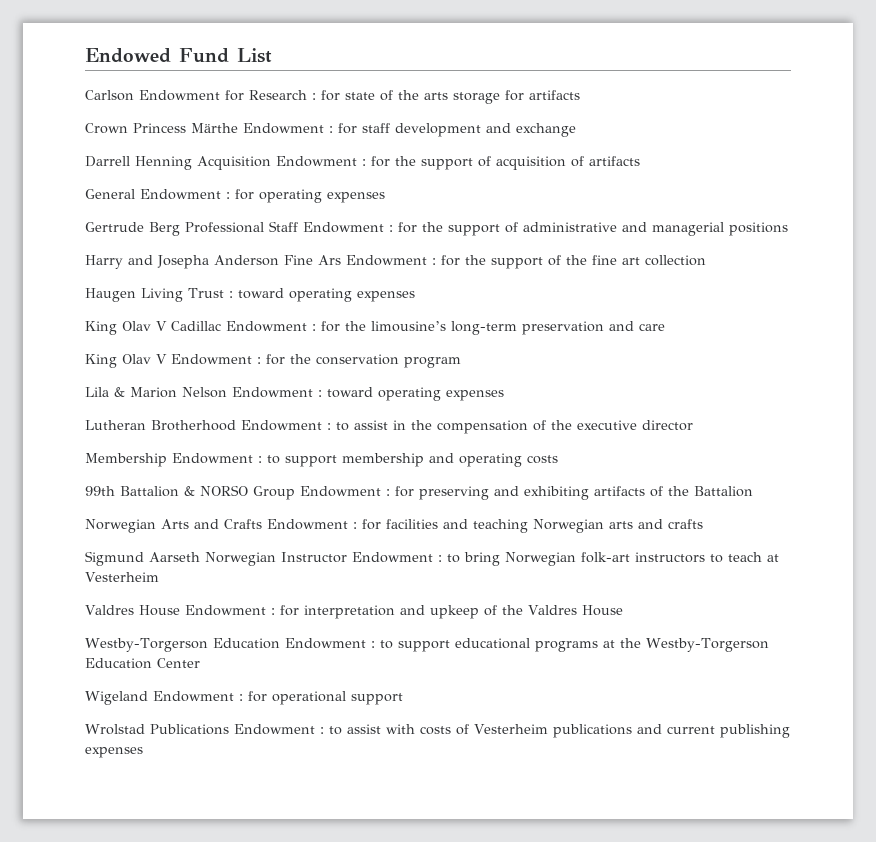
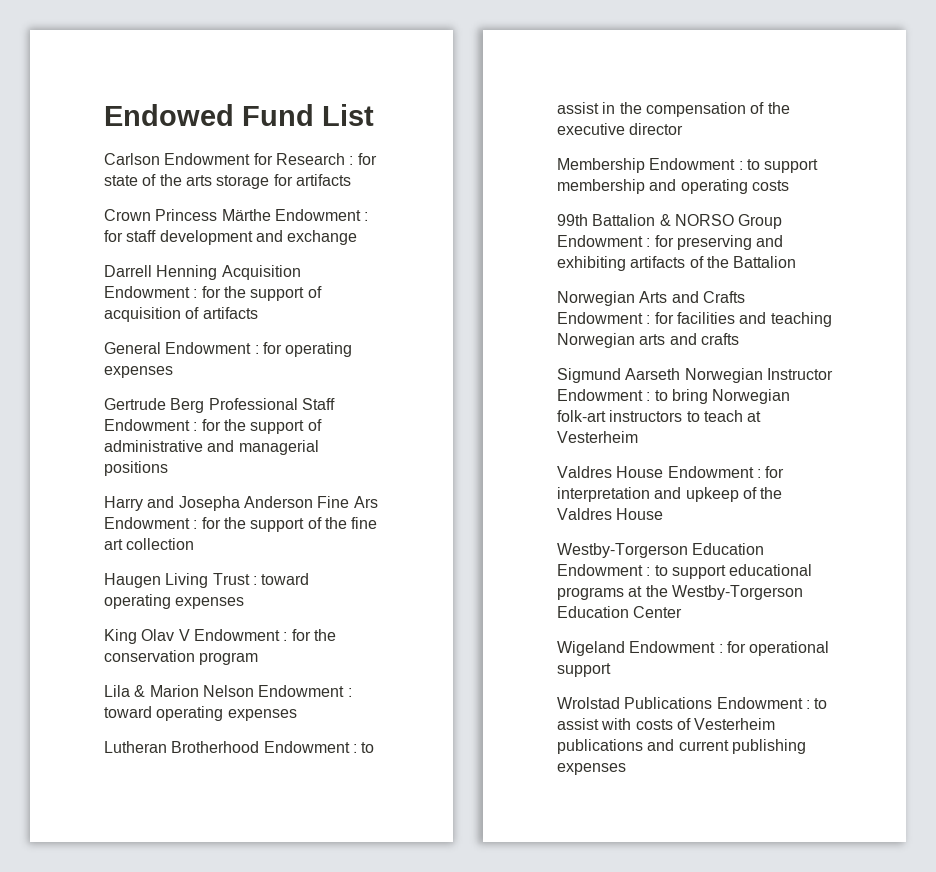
- King Olav V Cadillac Endowment : for the limousine’s long-term preservation and care

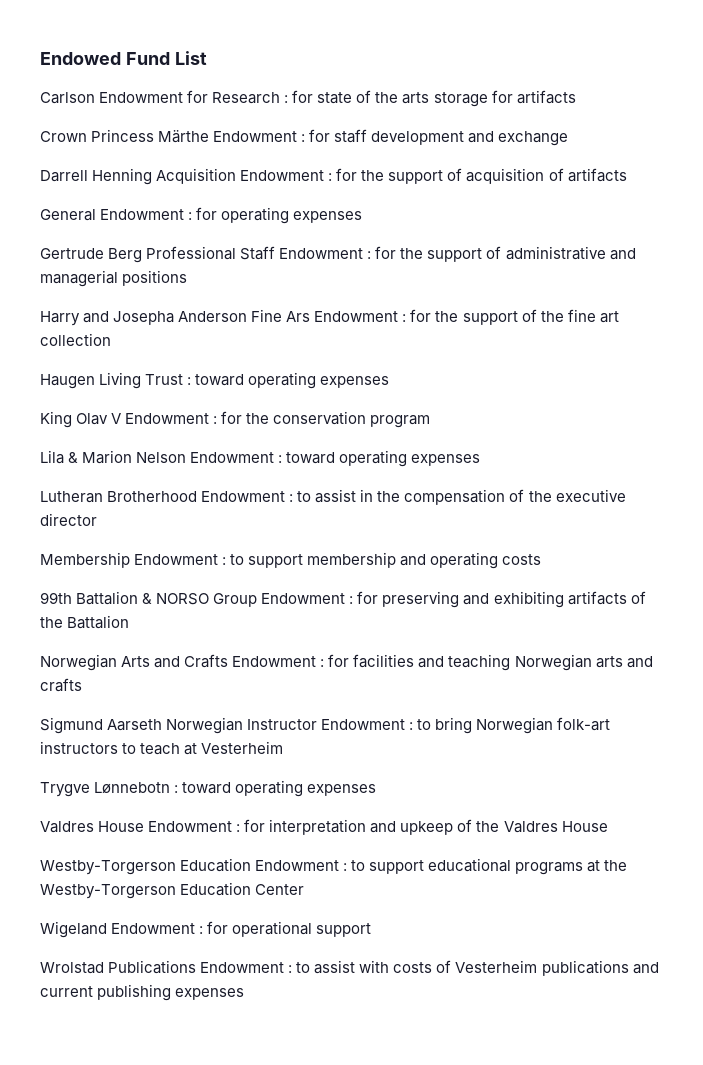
+ Trygve Lønnebotn : toward operating expenses

